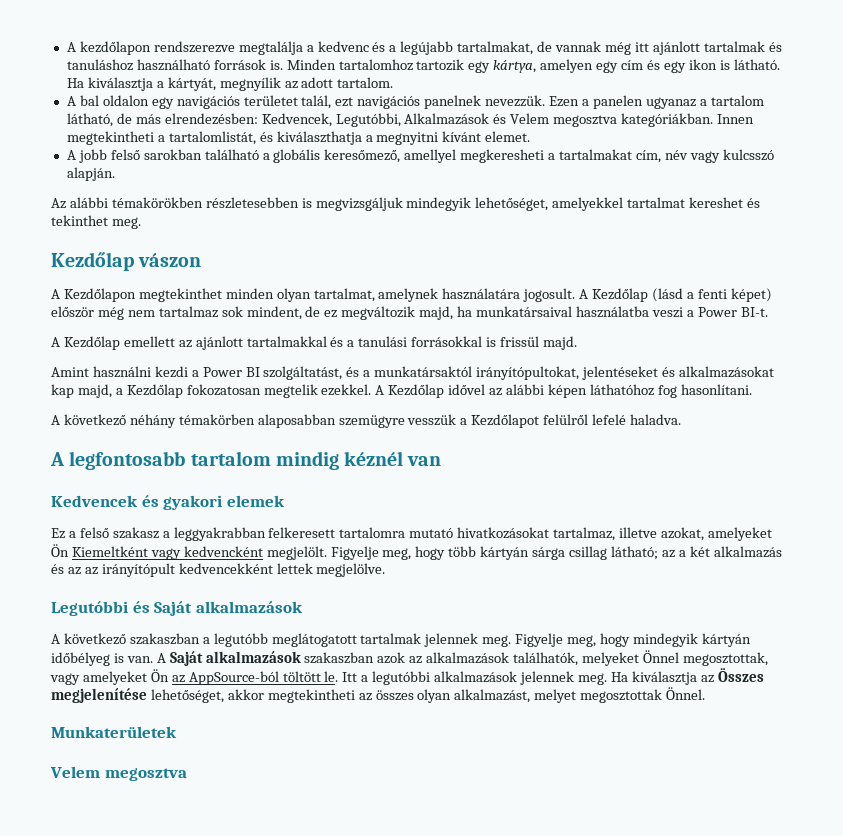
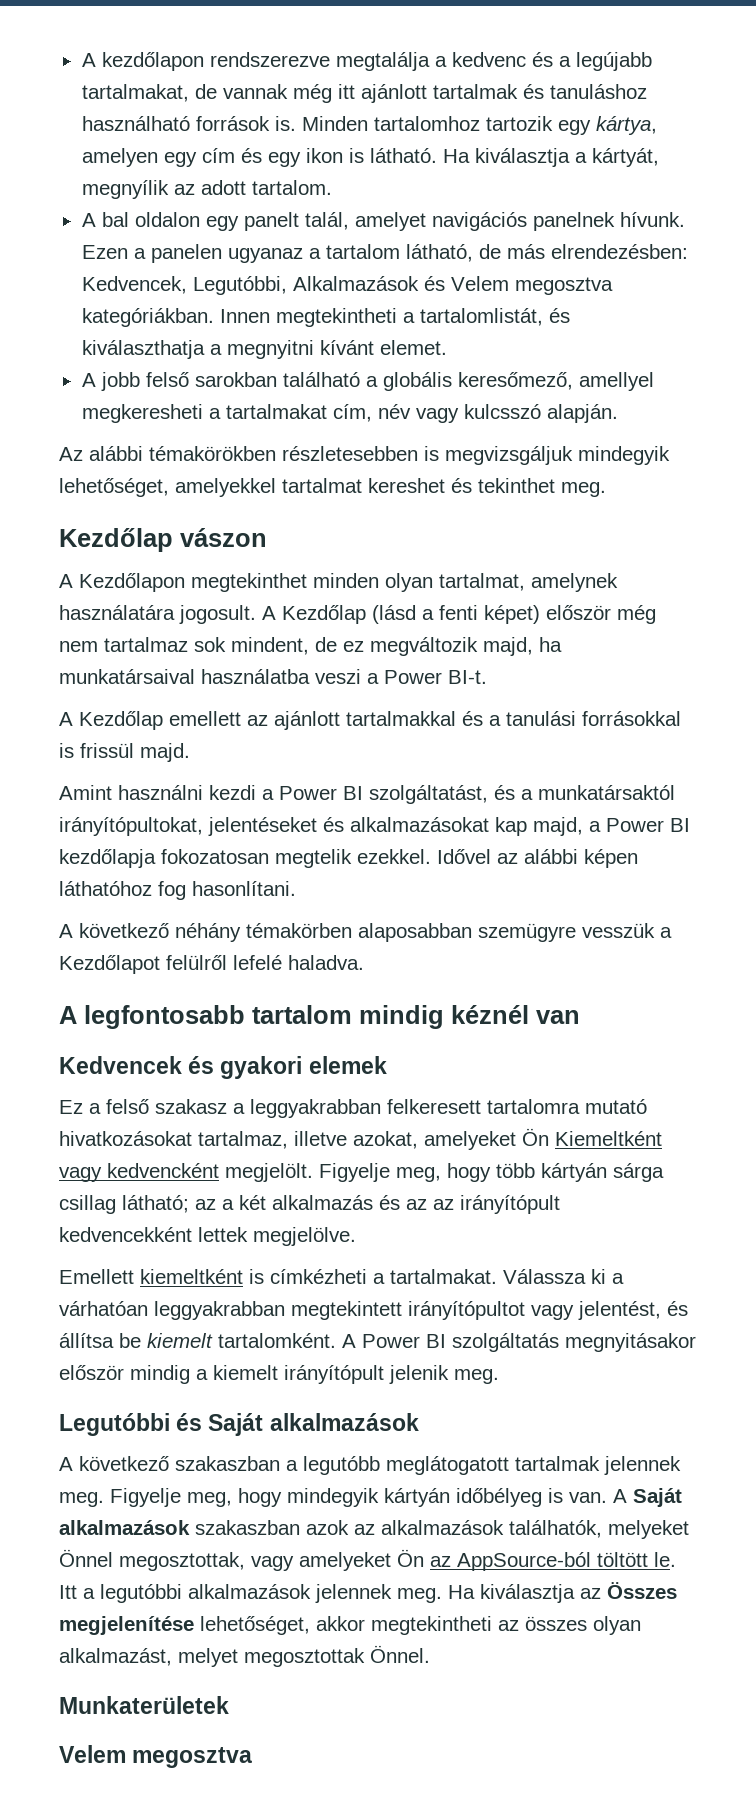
- A bal oldalon egy navigációs területet talál, ezt navigációs panelnek nevezzük.
+ A bal oldalon egy panelt talál, amelyet navigációs panelnek hívunk.
- Amint használni kezdi a Power BI szolgáltatást, és a munkatársaktól irányítópultokat, jelentéseket és alkalmazásokat kap majd, a Kezdőlap fokozatosan megtelik ezekkel. A Kezdőlap idővel az alábbi képen láthatóhoz fog hasonlítani.
+ Amint használni kezdi a Power BI szolgáltatást, és a munkatársaktól irányítópultokat, jelentéseket és alkalmazásokat kap majd, a Power BI kezdőlapja fokozatosan megtelik ezekkel. Idővel az alábbi képen láthatóhoz fog hasonlítani.
+ Emellett kiemeltként is címkézheti a tartalmakat. Válassza ki a várhatóan leggyakrabban megtekintett irányítópultot vagy jelentést, és állítsa be kiemelt tartalomként. A Power BI szolgáltatás megnyitásakor először mindig a kiemelt irányítópult jelenik meg.

